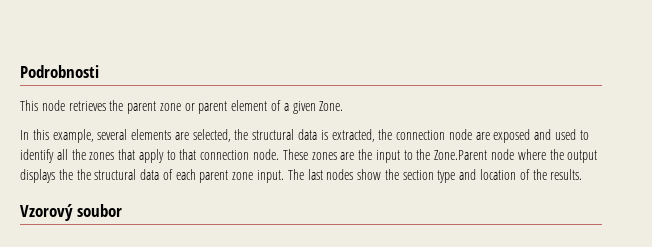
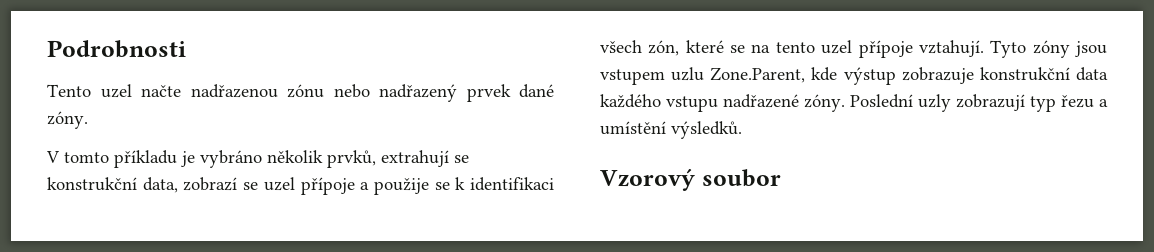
- This node retrieves the parent zone or parent element of a given Zone.
- In this example, several elements are selected, the structural data is extracted, the connection node are exposed and used to identify all the zones that apply to that connection node. These zones are the input to the Zone.Parent node where the output displays the the structural data of each parent zone input. The last nodes show the section type and location of the results.
+ Tento uzel načte nadřazenou zónu nebo nadřazený prvek dané zóny.
+ V tomto příkladu je vybráno několik prvků, extrahují se konstrukční data, zobrazí se uzel přípoje a použije se k identifikaci všech zón, které se na tento uzel přípoje vztahují. Tyto zóny jsou vstupem uzlu Zone.Parent, kde výstup zobrazuje konstrukční data každého vstupu nadřazené zóny. Poslední uzly zobrazují typ řezu a umístění výsledků.

